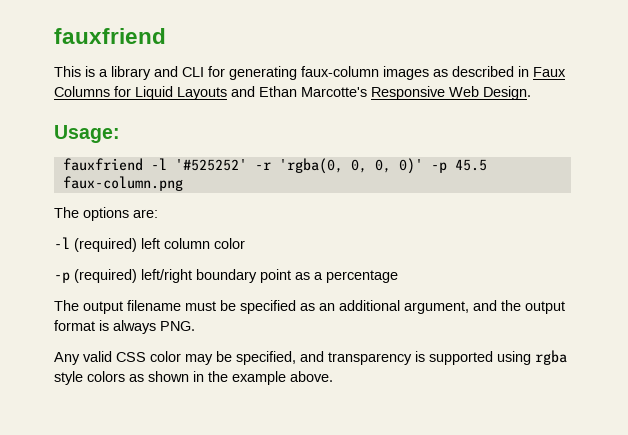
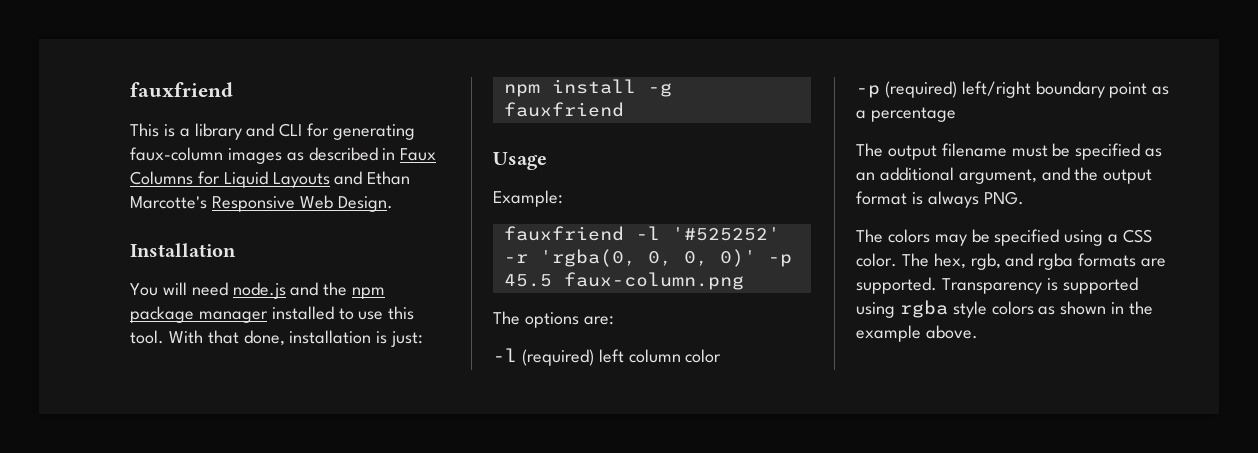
- Usage:
+ Installation
+ You will need node.js and the npm package manager installed to use this tool. With that done, installation is just:
+ npm install -g fauxfriend
+ Usage
+ Example:
- Any valid CSS color may be specified, and transparency is supported using rgba style colors as shown in the example above.
+ The colors may be specified using a CSS color. The hex, rgb, and rgba formats are supported. Transparency is supported using rgba style colors as shown in the example above.

